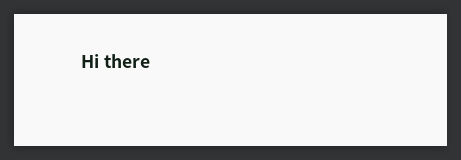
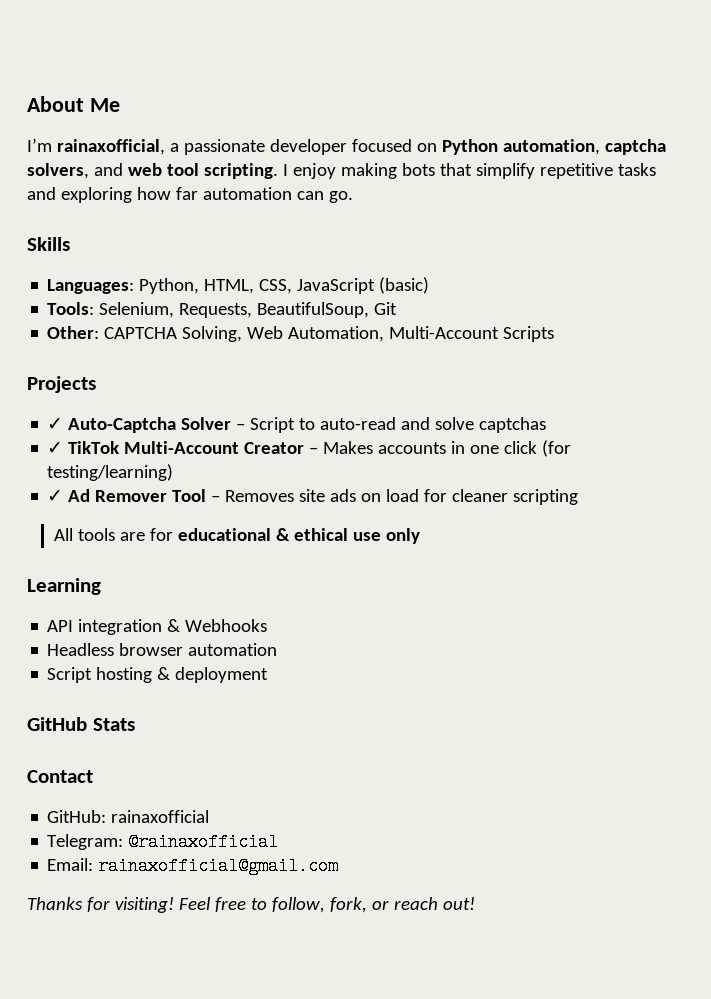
- Hi there
+ About Me
+ I’m rainaxofficial, a passionate developer focused on Python automation, captcha solvers, and web tool scripting. I enjoy making bots that simplify repetitive tasks and exploring how far automation can go.
+ Skills
+ Languages: Python, HTML, CSS, JavaScript (basic)
+ Tools: Selenium, Requests, BeautifulSoup, Git
+ Other: CAPTCHA Solving, Web Automation, Multi-Account Scripts
+ Projects
+ ✓ Auto-Captcha Solver – Script to auto-read and solve captchas
+ ✓ TikTok Multi-Account Creator – Makes accounts in one click (for testing/learning)
+ ✓ Ad Remover Tool – Removes site ads on load for cleaner scripting
+ All tools are for educational & ethical use only
+ Learning
+ API integration & Webhooks
+ Headless browser automation
+ Script hosting & deployment
+ GitHub Stats
+ Contact
+ GitHub: rainaxofficial
+ Telegram: @rainaxofficial
+ Email: rainaxofficial@gmail.com
+ Thanks for visiting! Feel free to follow, fork, or reach out!

